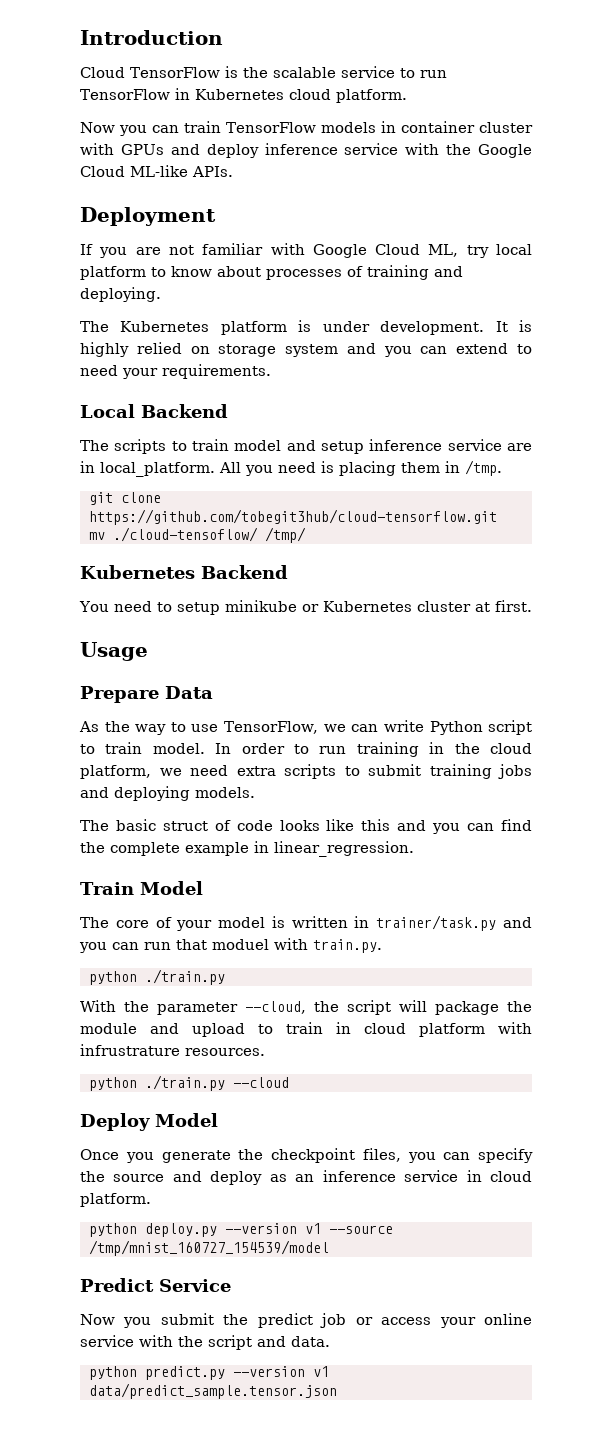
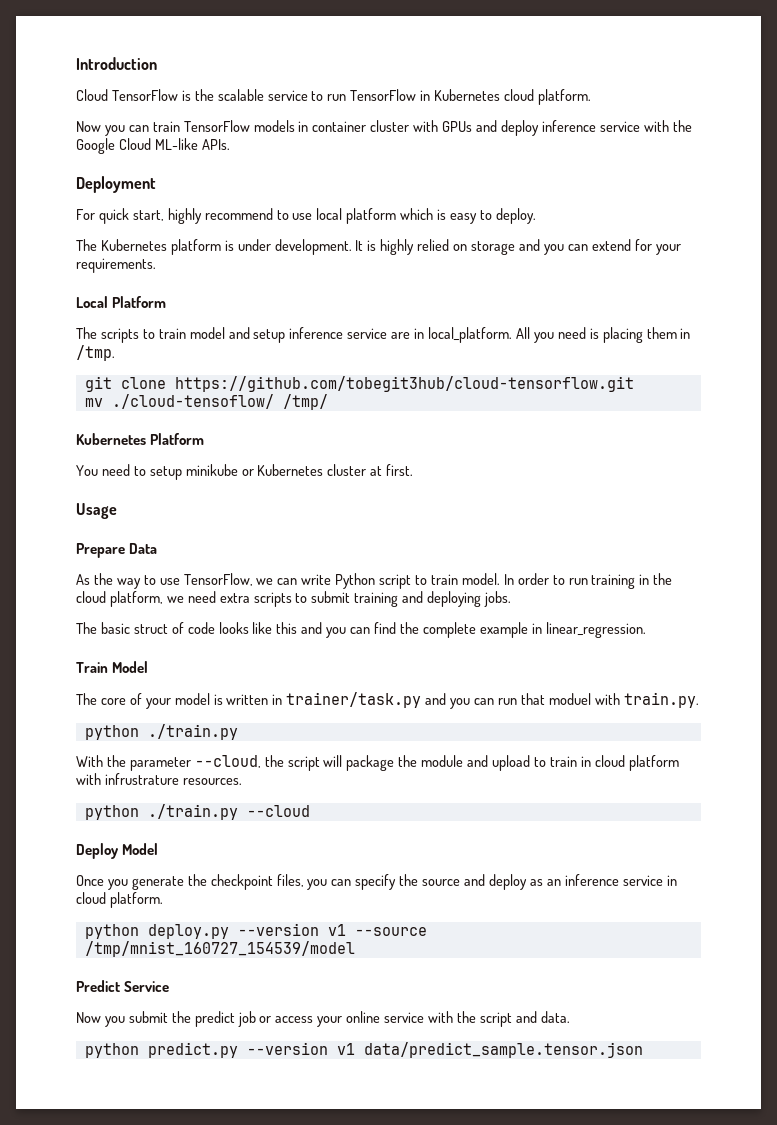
- If you are not familiar with Google Cloud ML, try local platform to know about processes of training and deploying.
+ For quick start, highly recommend to use local platform which is easy to deploy.
- It is highly relied on storage system and you can extend to need your requirements.
+ It is highly relied on storage and you can extend for your requirements.
- Local Backend
+ Local Platform
- Kubernetes Backend
+ Kubernetes Platform
- In order to run training in the cloud platform, we need extra scripts to submit training jobs and deploying models.
+ In order to run training in the cloud platform, we need extra scripts to submit training and deploying jobs.

